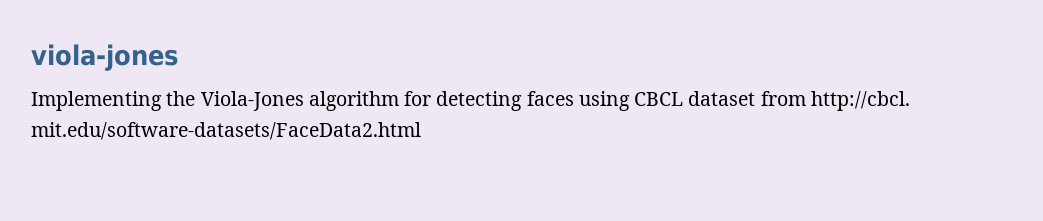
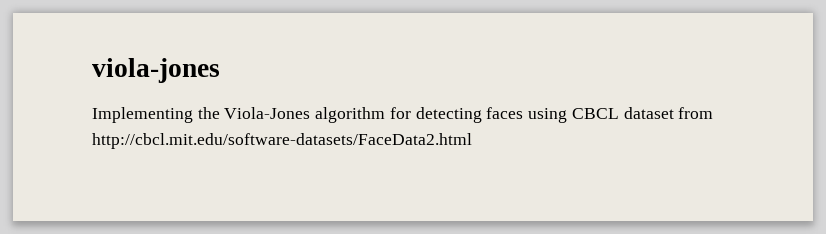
- Implementing the Viola-Jones algorithm for detecting faces using CBCL dataset from http://cbcl. mit.edu/software-datasets/FaceData2.html
+ Implementing the Viola-Jones algorithm for detecting faces using CBCL dataset from http://cbcl.mit.edu/software-datasets/FaceData2.html

